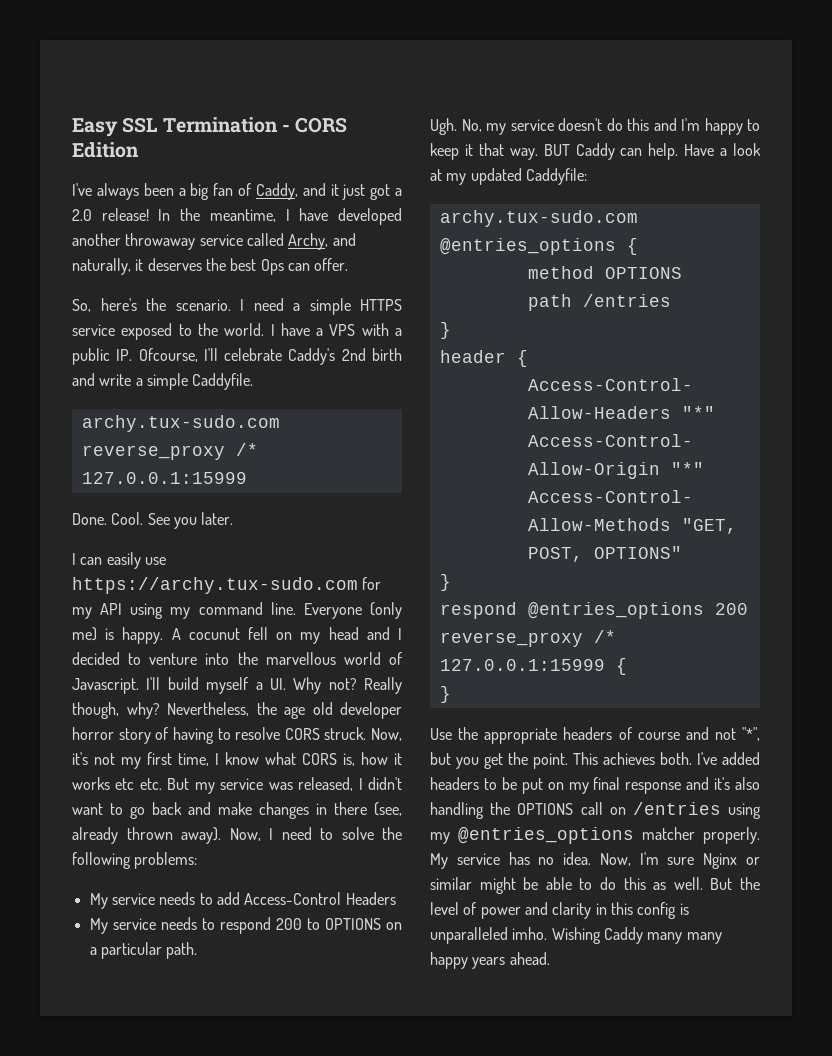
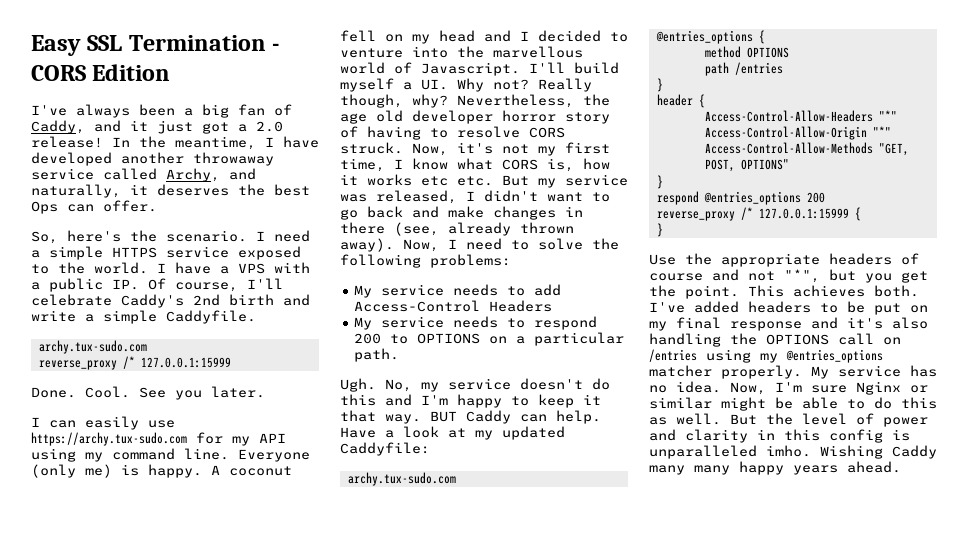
- I have a VPS with a public IP. Ofcourse, I'll celebrate Caddy's 2nd birth and write a simple Caddyfile.
+ I have a VPS with a public IP. Of course, I'll celebrate Caddy's 2nd birth and write a simple Caddyfile.
- A cocunut fell on my head and I decided to venture into the marvellous world of Javascript.
+ A coconut fell on my head and I decided to venture into the marvellous world of Javascript.

